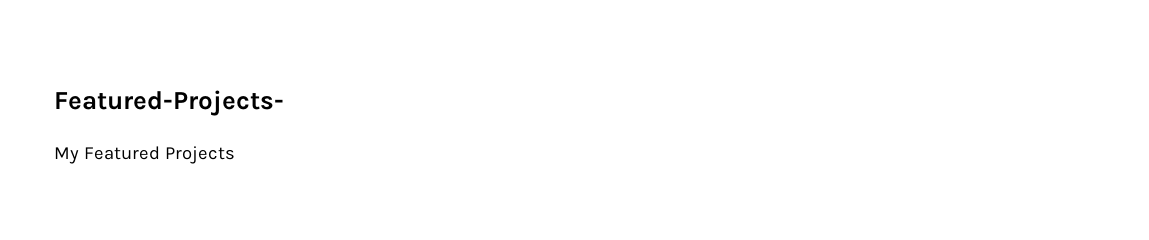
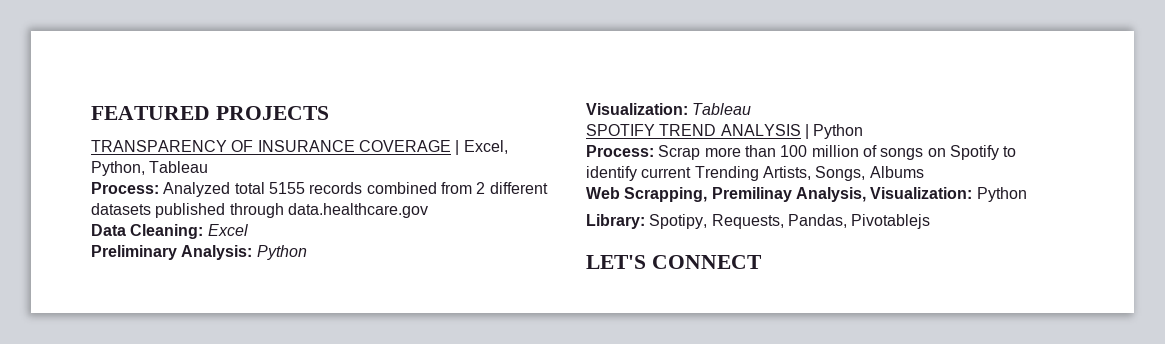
- Featured-Projects-
- My Featured Projects
+ FEATURED PROJECTS
+ TRANSPARENCY OF INSURANCE COVERAGE | Excel, Python, Tableau
+ Process: Analyzed total 5155 records combined from 2 different datasets published through data.healthcare.gov
+ Data Cleaning: Excel
+ Preliminary Analysis: Python
+ Visualization: Tableau
+ SPOTIFY TREND ANALYSIS | Python
+ Process: Scrap more than 100 million of songs on Spotify to identify current Trending Artists, Songs, Albums
+ Web Scrapping, Premilinay Analysis, Visualization: Python
+ Library: Spotipy, Requests, Pandas, Pivotablejs
+ LET'S CONNECT

